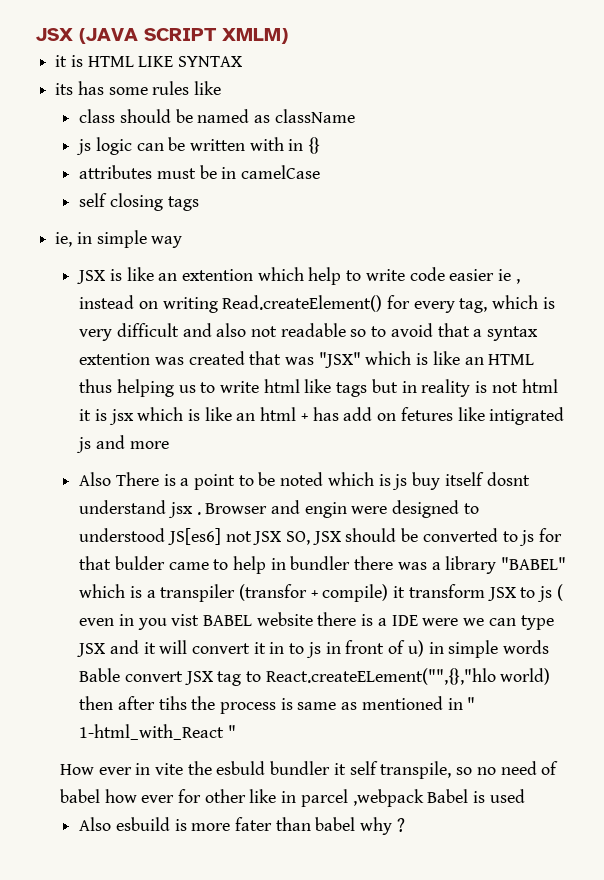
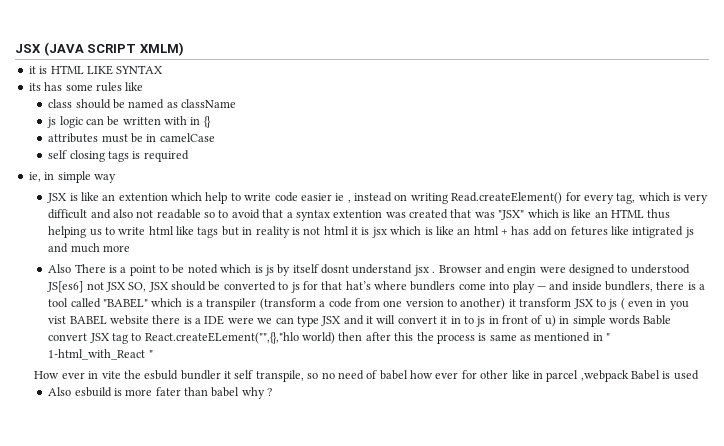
- self closing tags
+ self closing tags is required
- JSX is like an extention which help to write code easier ie , instead on writing Read.createElement() for every tag, which is very difficult and also not readable so to avoid that a syntax extention was created that was "JSX" which is like an HTML thus helping us to write html like tags but in reality is not html it is jsx which is like an html + has add on fetures like intigrated js and more
+ JSX is like an extention which help to write code easier ie , instead on writing Read.createElement() for every tag, which is very difficult and also not readable so to avoid that a syntax extention was created that was "JSX" which is like an HTML thus helping us to write html like tags but in reality is not html it is jsx which is like an html + has add on fetures like intigrated js and much more
- Also There is a point to be noted which is js buy itself dosnt understand jsx .
+ Also There is a point to be noted which is js by itself dosnt understand jsx .
- Browser and engin were designed to understood JS[es6] not JSX SO, JSX should be converted to js for that bulder came to help in bundler there was a library "BABEL" which is a transpiler (transfor + compile) it transform JSX to js ( even in you vist BABEL website there is a IDE were we can type JSX and it will convert it in to js in front of u) in simple words Bable convert JSX tag to React.createELement("",{},"hlo world) then after tihs the process is same as mentioned in " 1-html_with_React "
+ Browser and engin were designed to understood JS[es6] not JSX SO, JSX should be converted to js for that hat’s where bundlers come into play — and inside bundlers, there is a tool called "BABEL" which is a transpiler (transform a code from one version to another) it transform JSX to js ( even in you vist BABEL website there is a IDE were we can type JSX and it will convert it in to js in front of u) in simple words Bable convert JSX tag to React.createELement("",{},"hlo world) then after this the process is same as mentioned in " 1-html_with_React "

